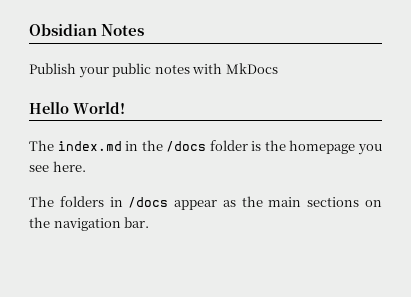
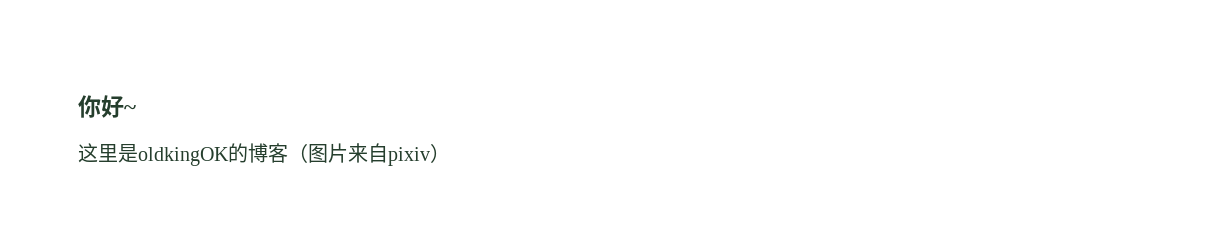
- Obsidian Notes
- Publish your public notes with MkDocs
- Hello World!
- The index.md in the /docs folder is the homepage you see here.
- The folders in /docs appear as the main sections on the navigation bar.
+ 你好~
+ 这里是oldkingOK的博客（图片来自pixiv）

